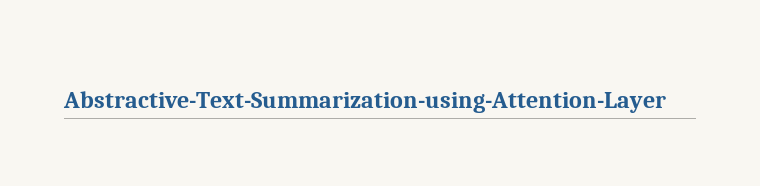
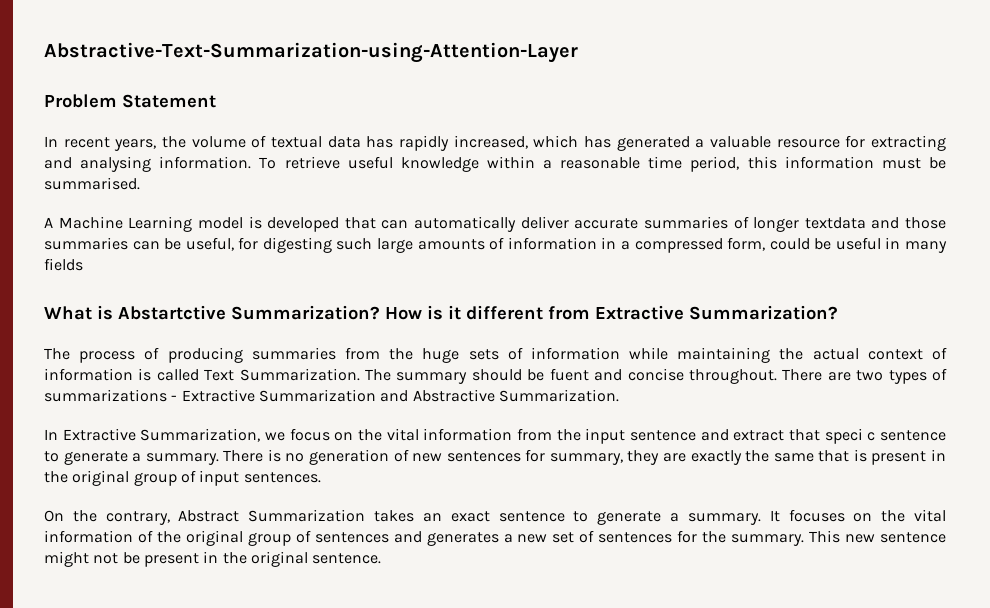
+ Problem Statement
+ In recent years, the volume of textual data has rapidly increased, which has generated a valuable resource for extracting and analysing information. To retrieve useful knowledge within a reasonable time period, this information must be summarised.
+ A Machine Learning model is developed that can automatically deliver accurate summaries of longer textdata and those summaries can be useful, for digesting such large amounts of information in a compressed form, could be useful in many fields
+ What is Abstartctive Summarization? How is it different from Extractive Summarization?
+ The process of producing summaries from the huge sets of information while maintaining the actual context of information is called Text Summarization. The summary should be fuent and concise throughout. There are two types of summarizations - Extractive Summarization and Abstractive Summarization.
+ In Extractive Summarization, we focus on the vital information from the input sentence and extract that speci c sentence to generate a summary. There is no generation of new sentences for summary, they are exactly the same that is present in the original group of input sentences.
+ On the contrary, Abstract Summarization takes an exact sentence to generate a summary. It focuses on the vital information of the original group of sentences and generates a new set of sentences for the summary. This new sentence might not be present in the original sentence.

